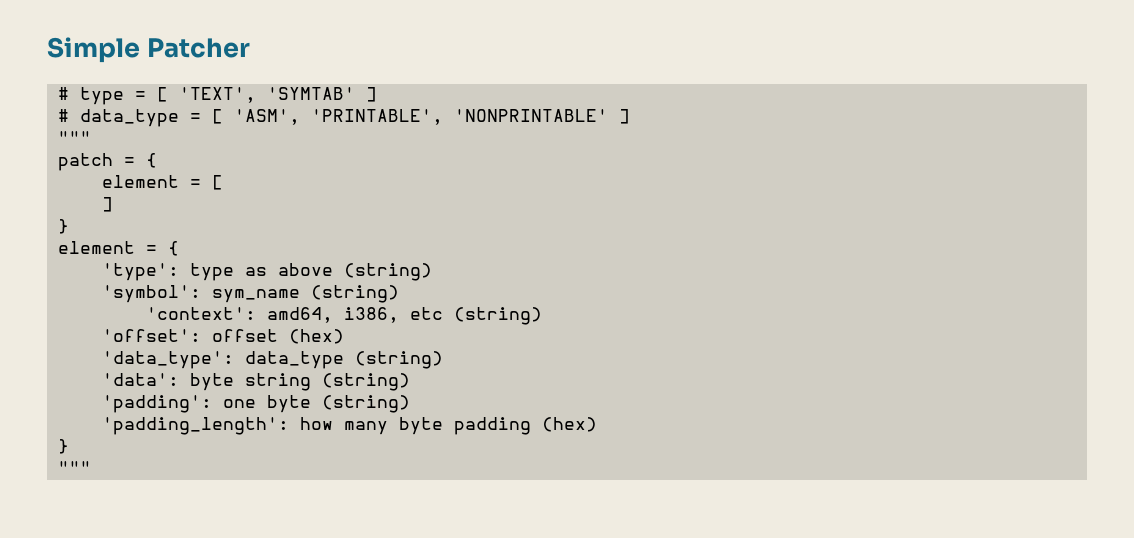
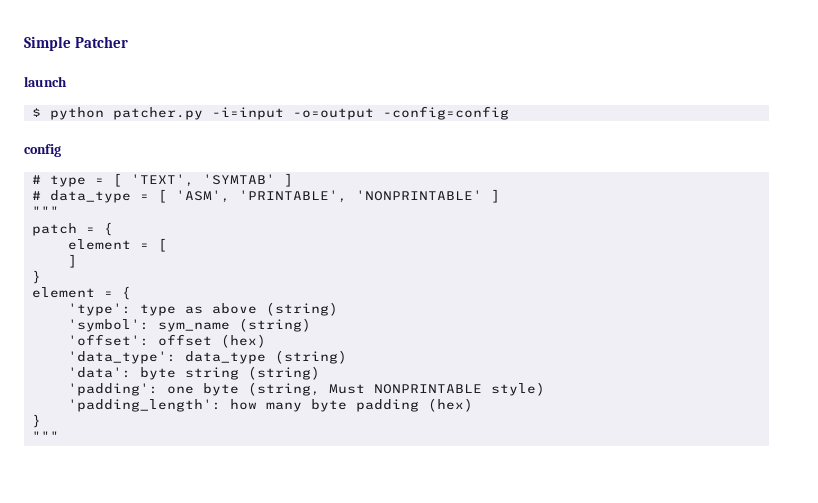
+ launch
+ $ python patcher.py -i=input -o=output -config=config
+ config
- 'context': amd64, i386, etc (string)
- 'padding': one byte (string)
+ 'padding': one byte (string, Must NONPRINTABLE style)

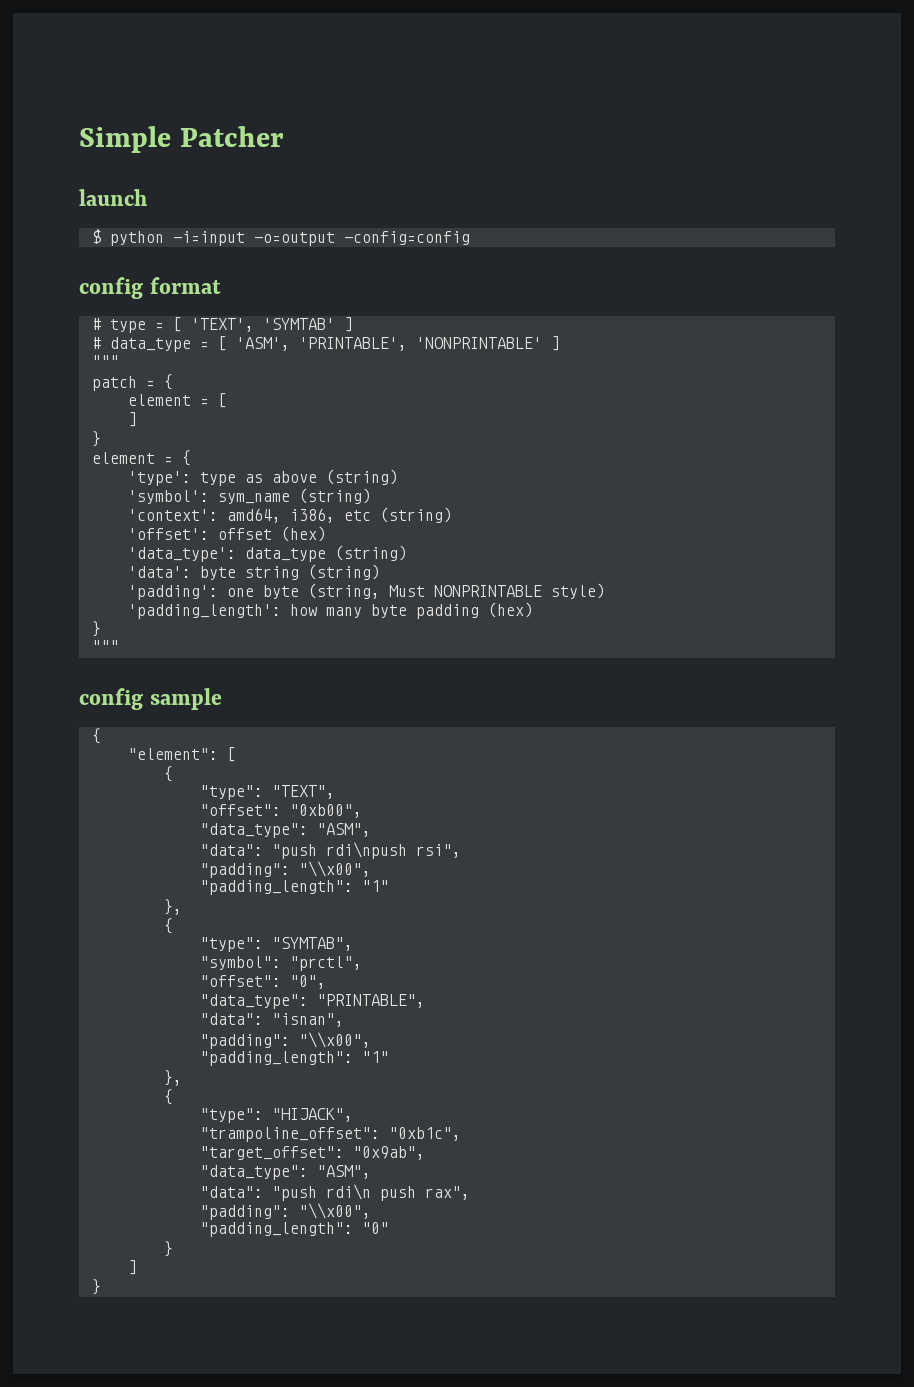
- $ python patcher.py -i=input -o=output -config=config
+ $ python -i=input -o=output -config=config
- config
+ config format
+ 'context': amd64, i386, etc (string)
+ config sample
+ {
+ "element": [
+ {
+ "type": "TEXT",
+ "offset": "0xb00",
+ "data_type": "ASM",
+ "data": "push rdi\npush rsi",
+ "padding": "\\x00",
+ "padding_length": "1"
+ },
+ {
+ "type": "SYMTAB",
+ "symbol": "prctl",
+ "offset": "0",
+ "data_type": "PRINTABLE",
+ "data": "isnan",
+ "padding": "\\x00",
+ "padding_length": "1"
+ },
+ {
+ "type": "HIJACK",
+ "trampoline_offset": "0xb1c",
+ "target_offset": "0x9ab",
+ "data_type": "ASM",
+ "data": "push rdi\n push rax",
+ "padding": "\\x00",
+ "padding_length": "0"
+ }
+ ]
+ }

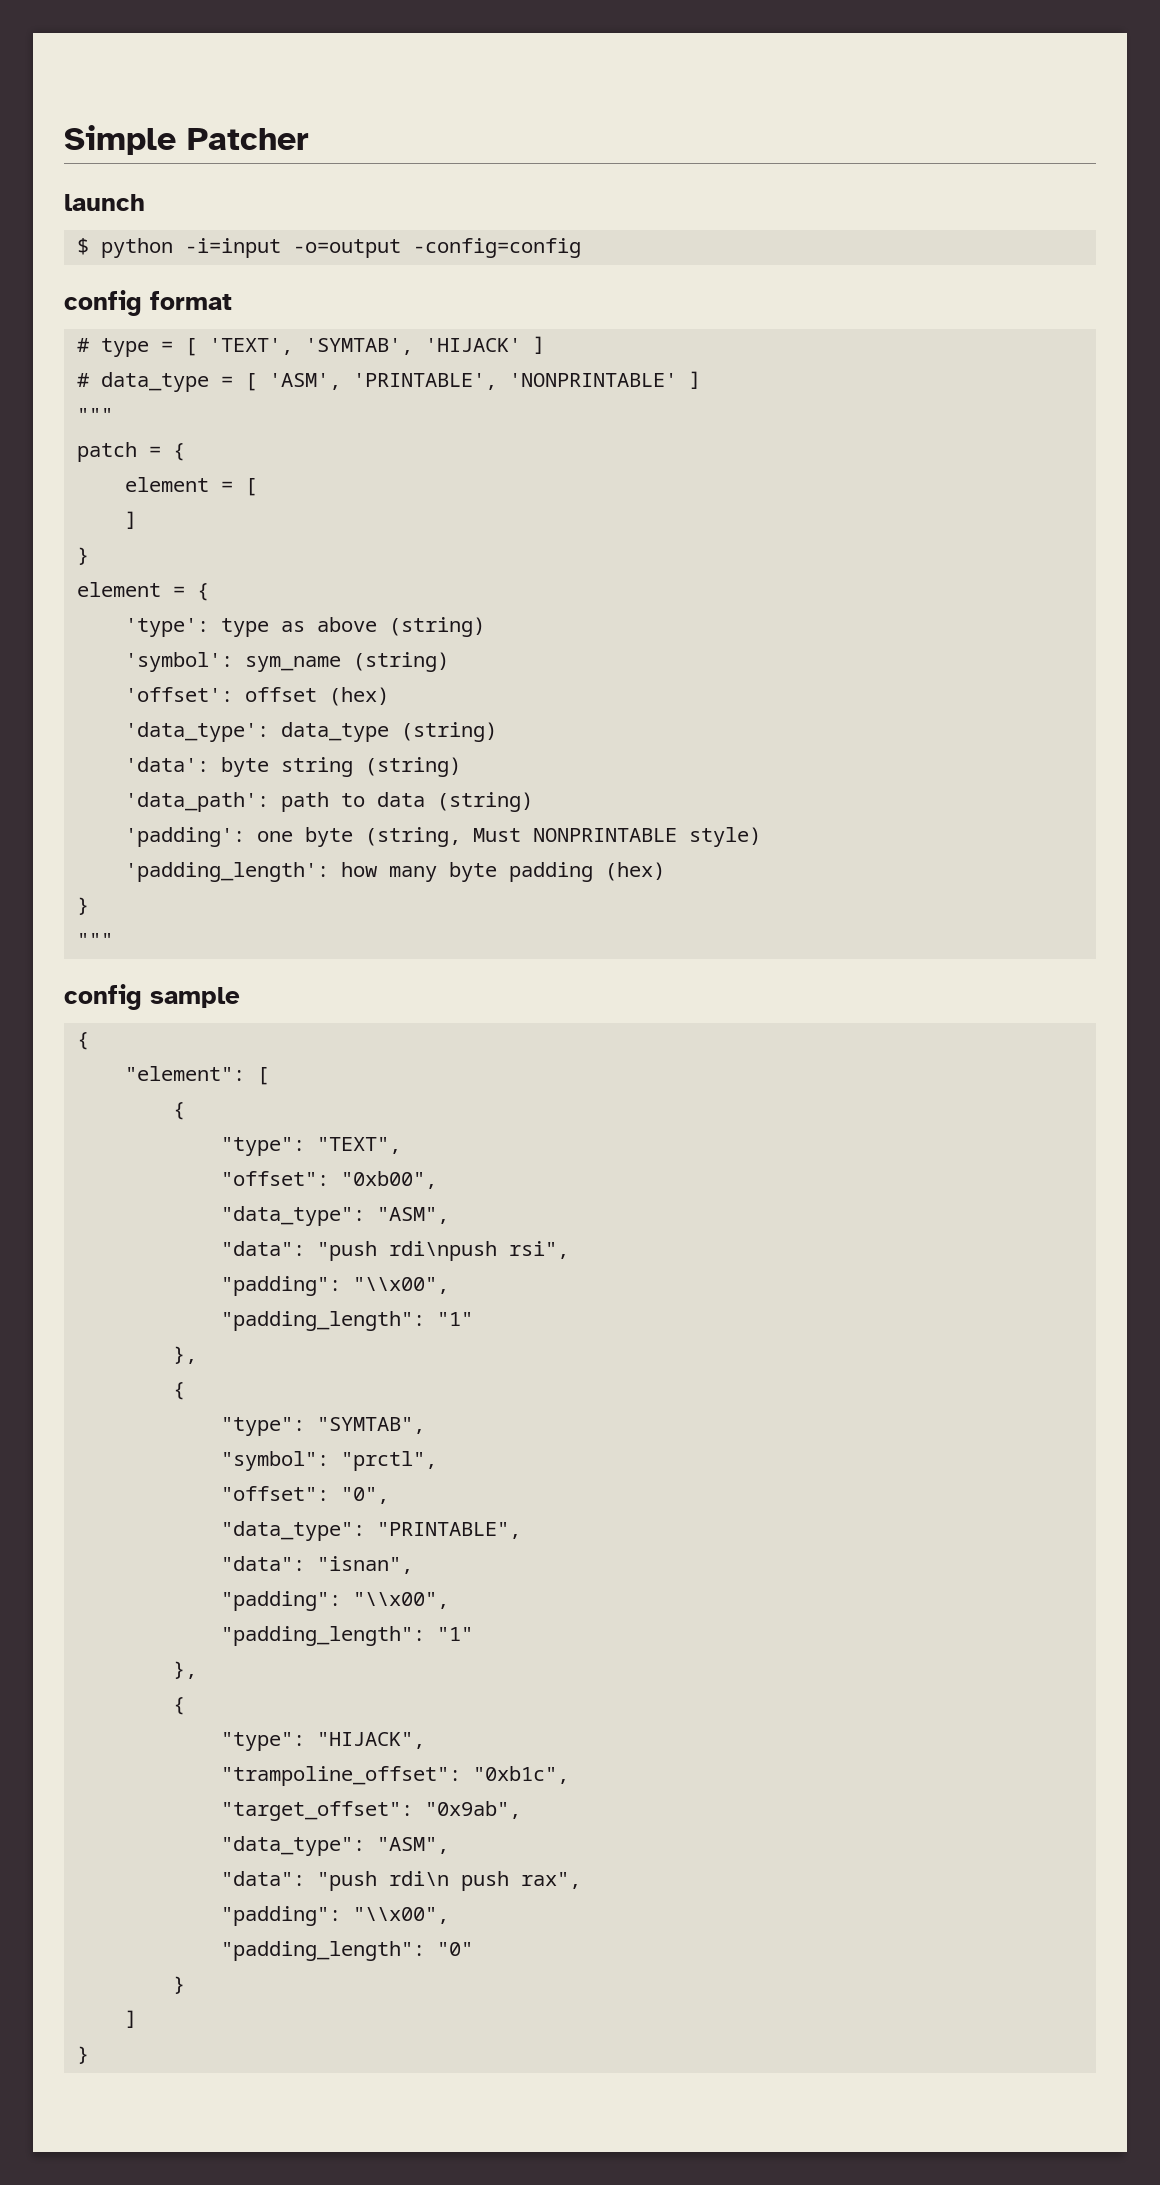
- # type = [ 'TEXT', 'SYMTAB' ]
+ # type = [ 'TEXT', 'SYMTAB', 'HIJACK' ]
- 'context': amd64, i386, etc (string)
+ 'data_path': path to data (string)

